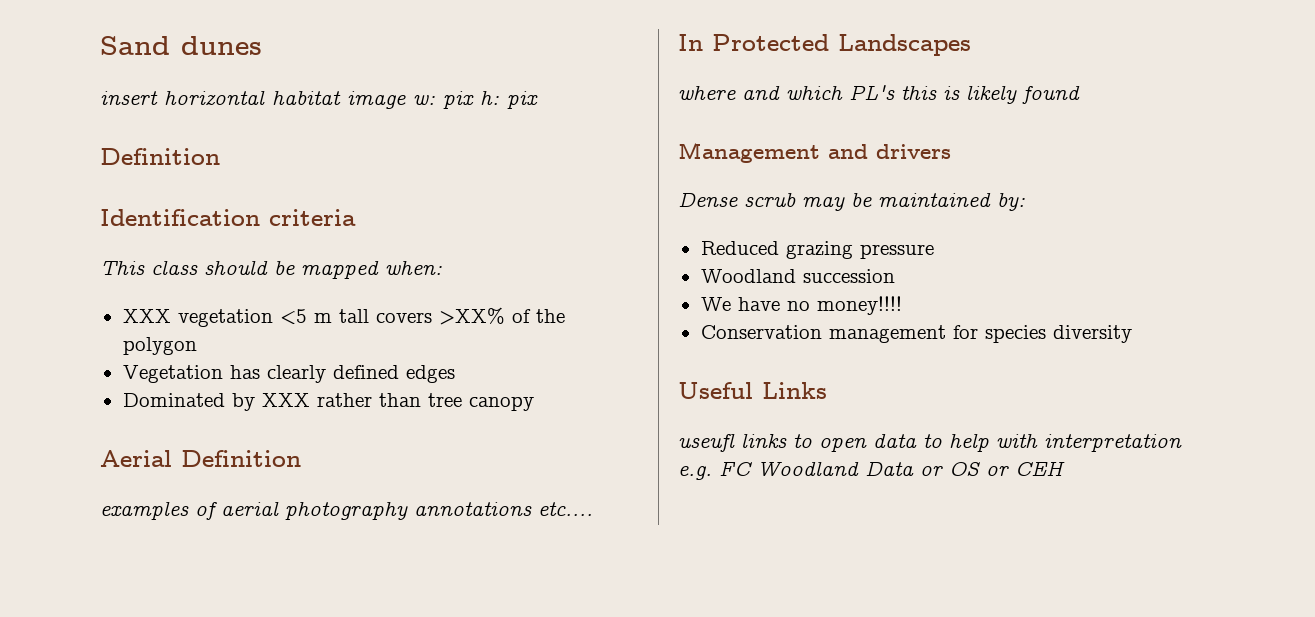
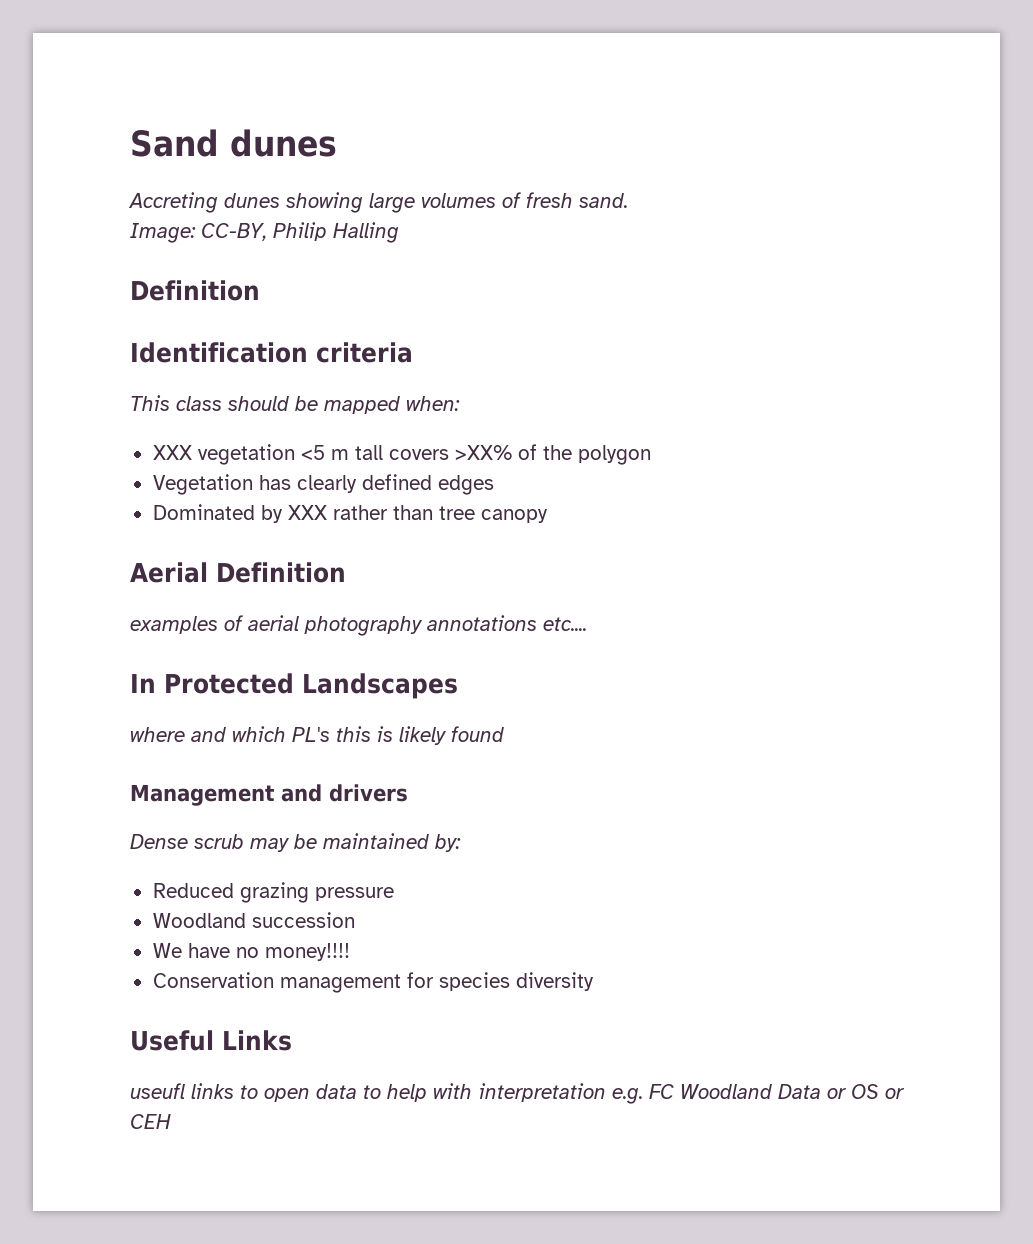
- insert horizontal habitat image w: pix h: pix
+ Accreting dunes showing large volumes of fresh sand.
+ Image: CC-BY, Philip Halling

